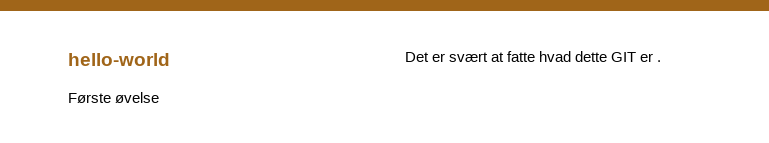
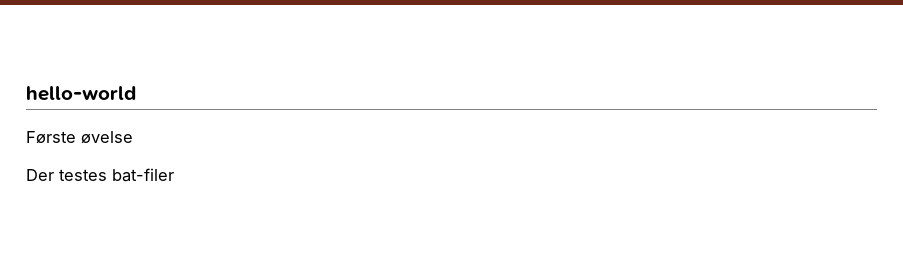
- Det er svært at fatte hvad dette GIT er .
+ Der testes bat-filer

